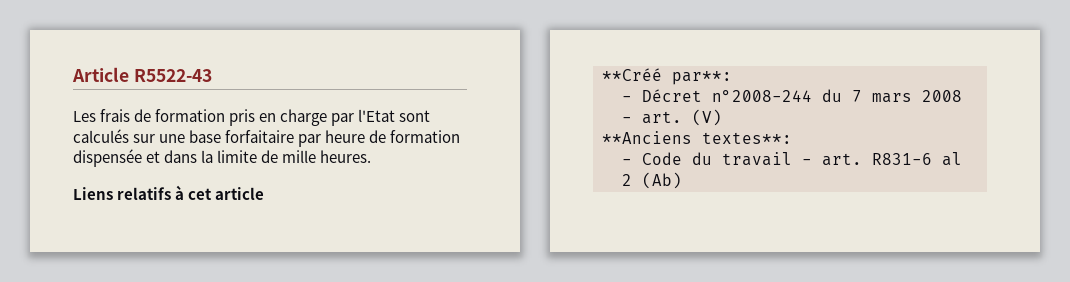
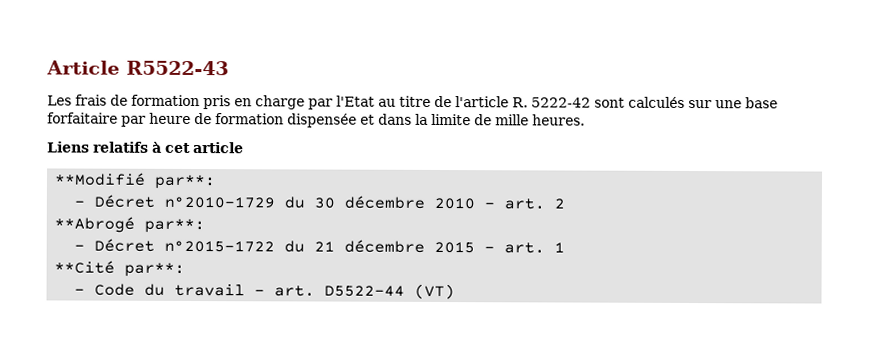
- Les frais de formation pris en charge par l'Etat sont calculés sur une base forfaitaire par heure de formation dispensée et dans la limite de mille heures.
+ Les frais de formation pris en charge par l'Etat au titre de l'article R. 5222-42 sont calculés sur une base forfaitaire par heure de formation dispensée et dans la limite de mille heures.
- **Créé par**:
- - Décret n°2008-244 du 7 mars 2008 - art. (V)
- **Anciens textes**:
+ **Modifié par**:
+ - Décret n°2010-1729 du 30 décembre 2010 - art. 2
+ **Abrogé par**:
+ - Décret n°2015-1722 du 21 décembre 2015 - art. 1
+ **Cité par**:
- - Code du travail - art. R831-6 al 2 (Ab)
+ - Code du travail - art. D5522-44 (VT)

